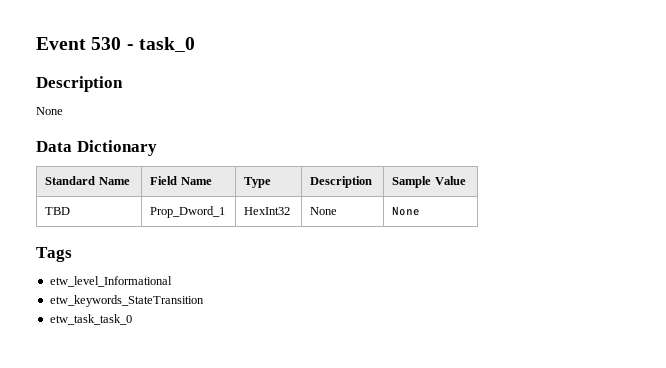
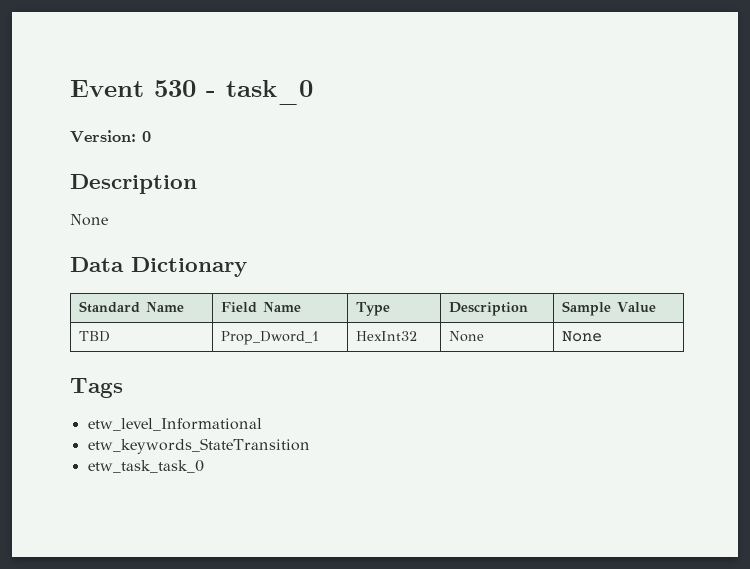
+ Version: 0

